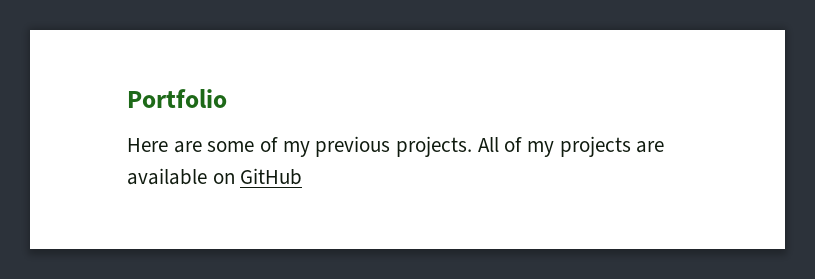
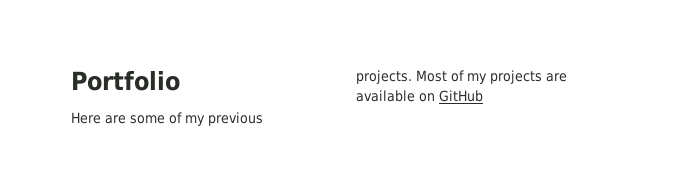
- All of my projects are available on GitHub
+ Most of my projects are available on GitHub

